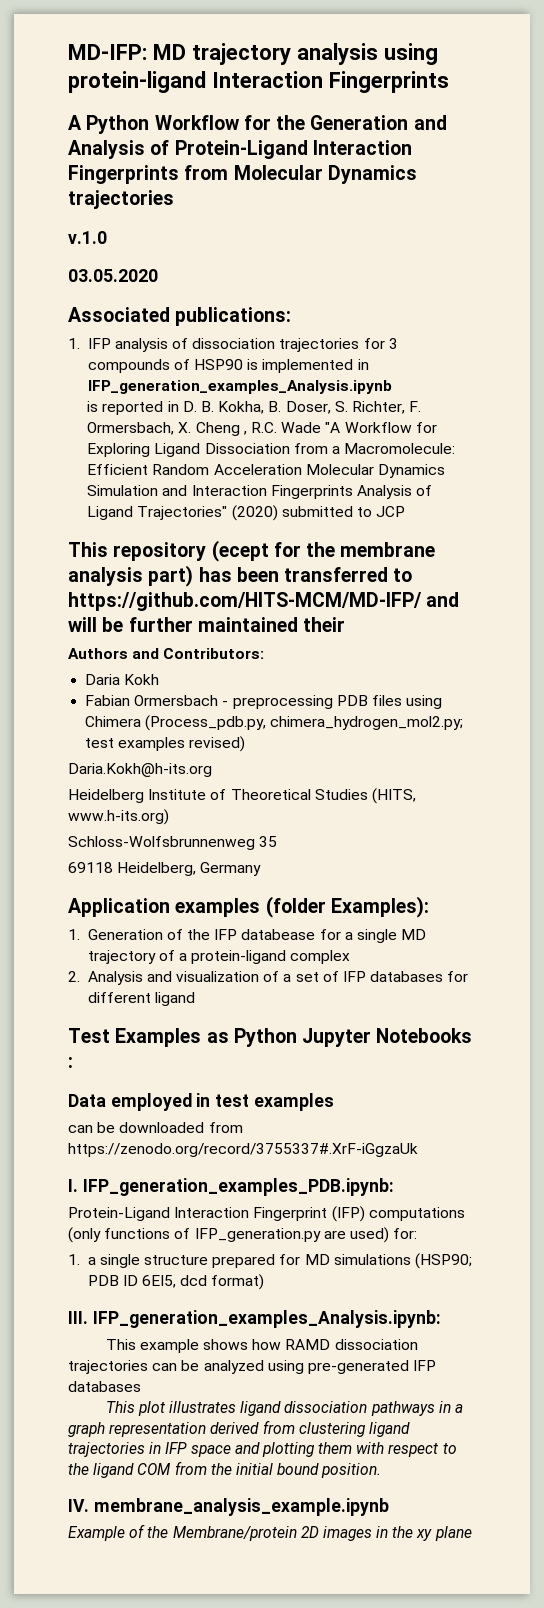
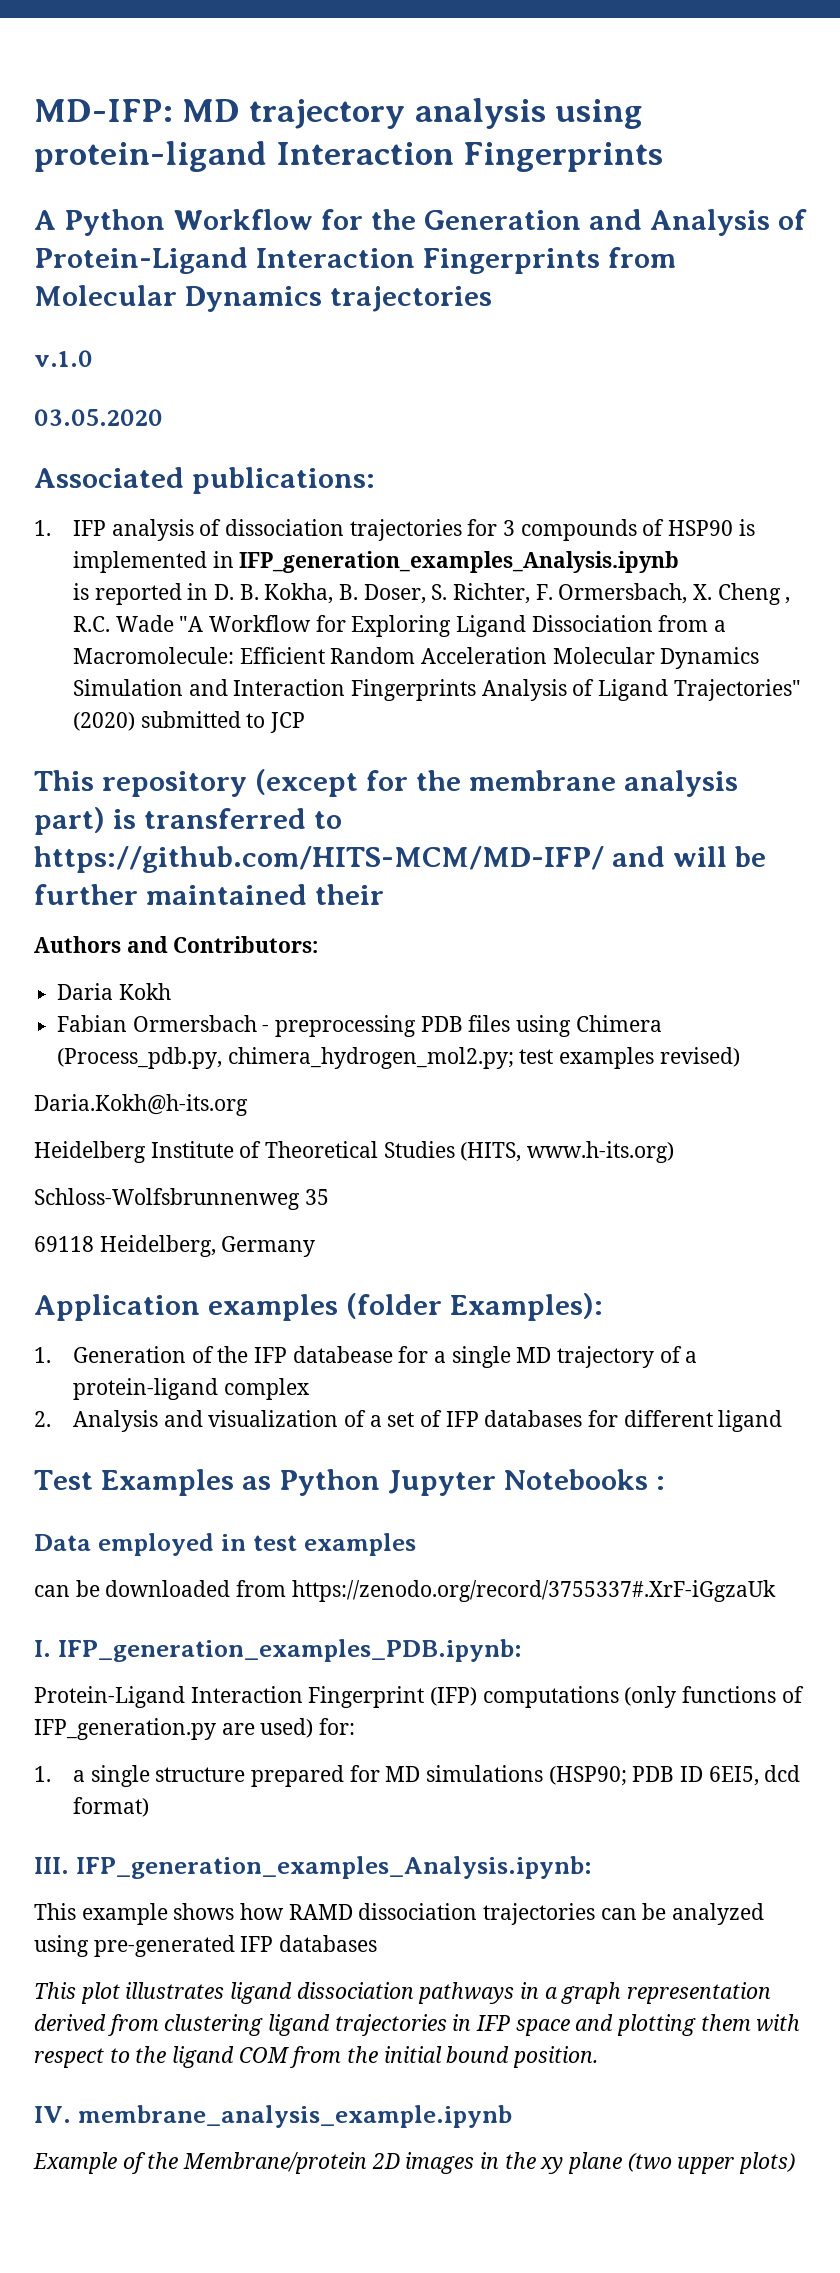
- This repository (ecept for the membrane analysis part) has been transferred to https://github.com/HITS-MCM/MD-IFP/ and will be further maintained their
+ This repository (except for the membrane analysis part) is transferred to https://github.com/HITS-MCM/MD-IFP/ and will be further maintained their
- Example of the Membrane/protein 2D images in the xy plane
+ Example of the Membrane/protein 2D images in the xy plane (two upper plots)

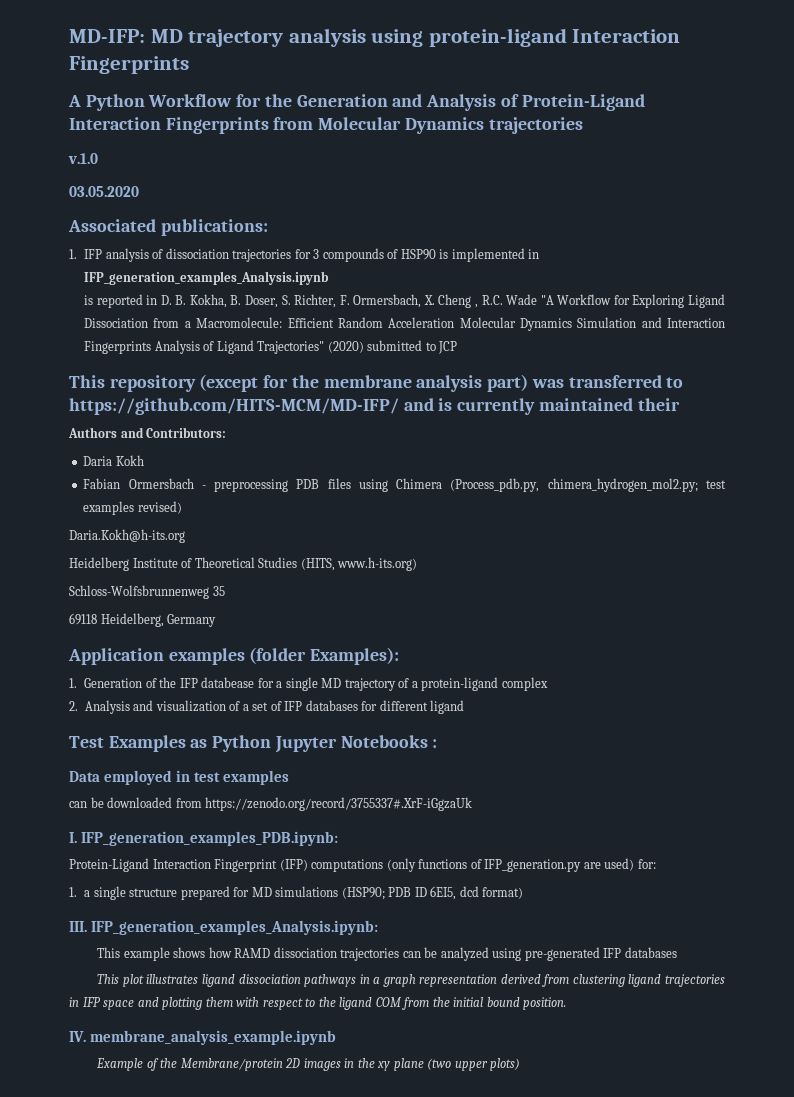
- This repository (except for the membrane analysis part) is transferred to https://github.com/HITS-MCM/MD-IFP/ and will be further maintained their
+ This repository (except for the membrane analysis part) was transferred to https://github.com/HITS-MCM/MD-IFP/ and is currently maintained their

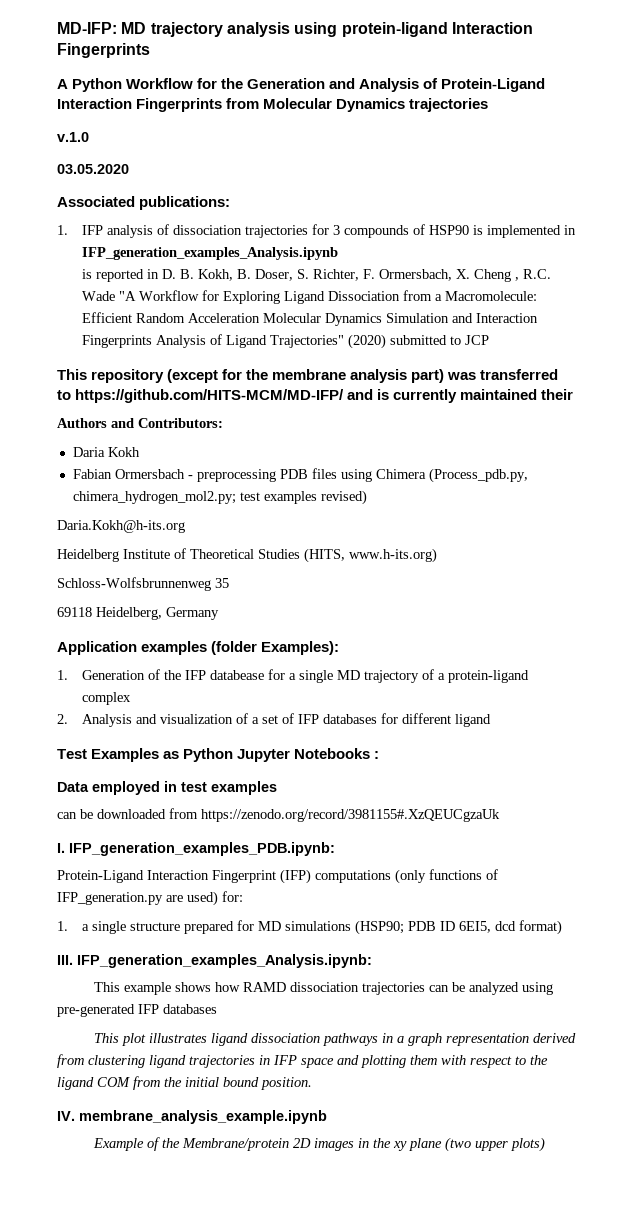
- is reported in D. B. Kokha, B. Doser, S. Richter, F. Ormersbach, X. Cheng , R.C. Wade "A Workflow for Exploring Ligand Dissociation from a Macromolecule: Efficient Random Acceleration Molecular Dynamics Simulation and Interaction Fingerprints Analysis of Ligand Trajectories" (2020) submitted to JCP
+ is reported in D. B. Kokh, B. Doser, S. Richter, F. Ormersbach, X. Cheng , R.C. Wade "A Workflow for Exploring Ligand Dissociation from a Macromolecule: Efficient Random Acceleration Molecular Dynamics Simulation and Interaction Fingerprints Analysis of Ligand Trajectories" (2020) submitted to JCP
- can be downloaded from https://zenodo.org/record/3755337#.XrF-iGgzaUk
+ can be downloaded from https://zenodo.org/record/3981155#.XzQEUCgzaUk

